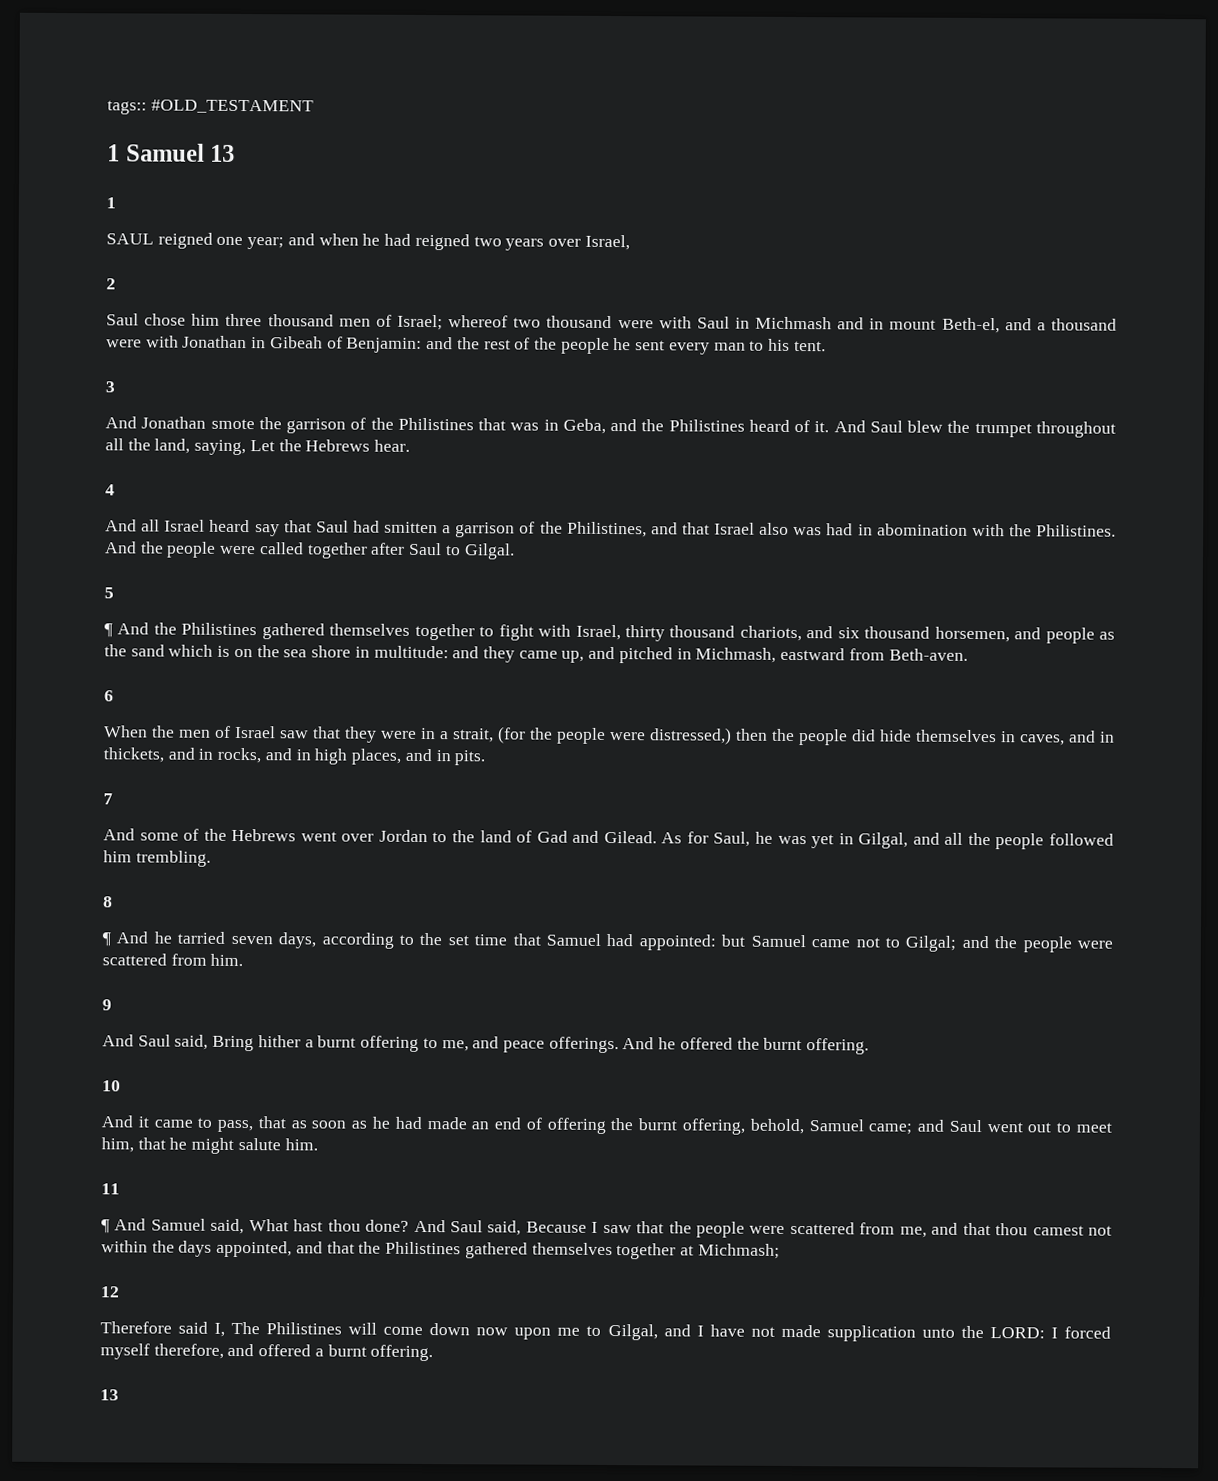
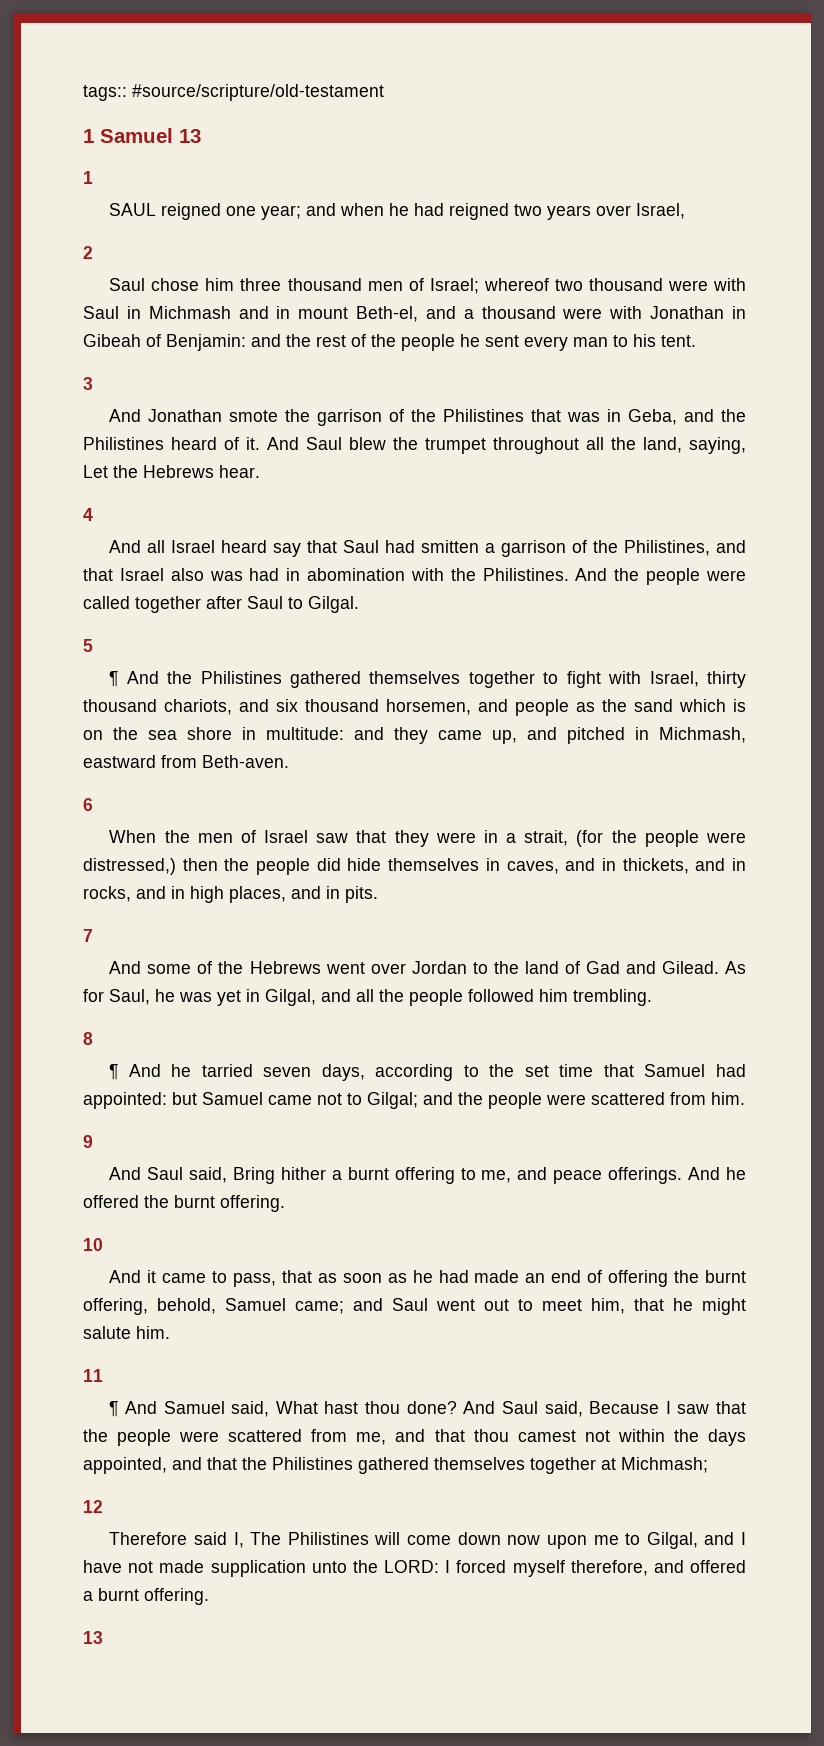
- tags:: #OLD_TESTAMENT
+ tags:: #source/scripture/old-testament

